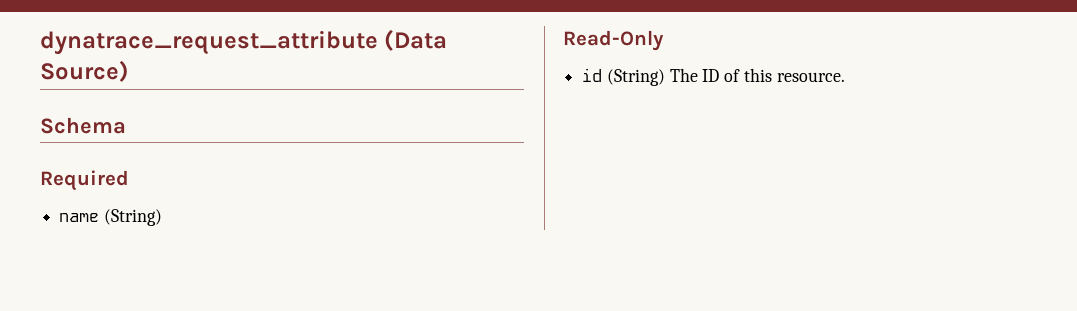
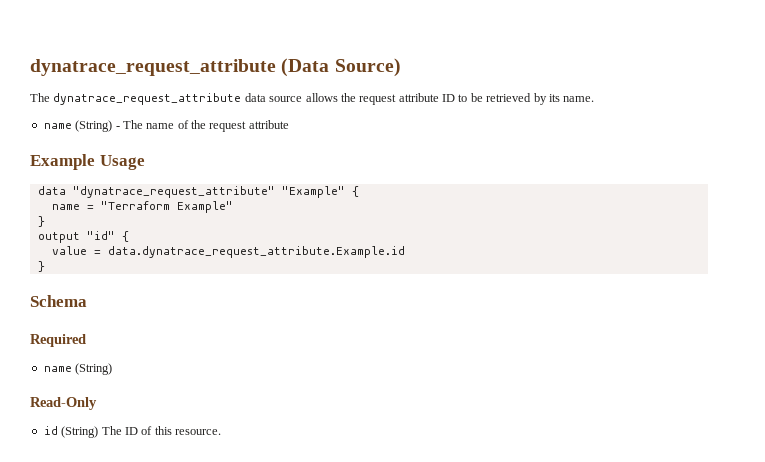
+ The dynatrace_request_attribute data source allows the request attribute ID to be retrieved by its name.
+ name (String) - The name of the request attribute
+ Example Usage
+ data "dynatrace_request_attribute" "Example" {
+ name = "Terraform Example"
+ }
+ output "id" {
+ value = data.dynatrace_request_attribute.Example.id
+ }

